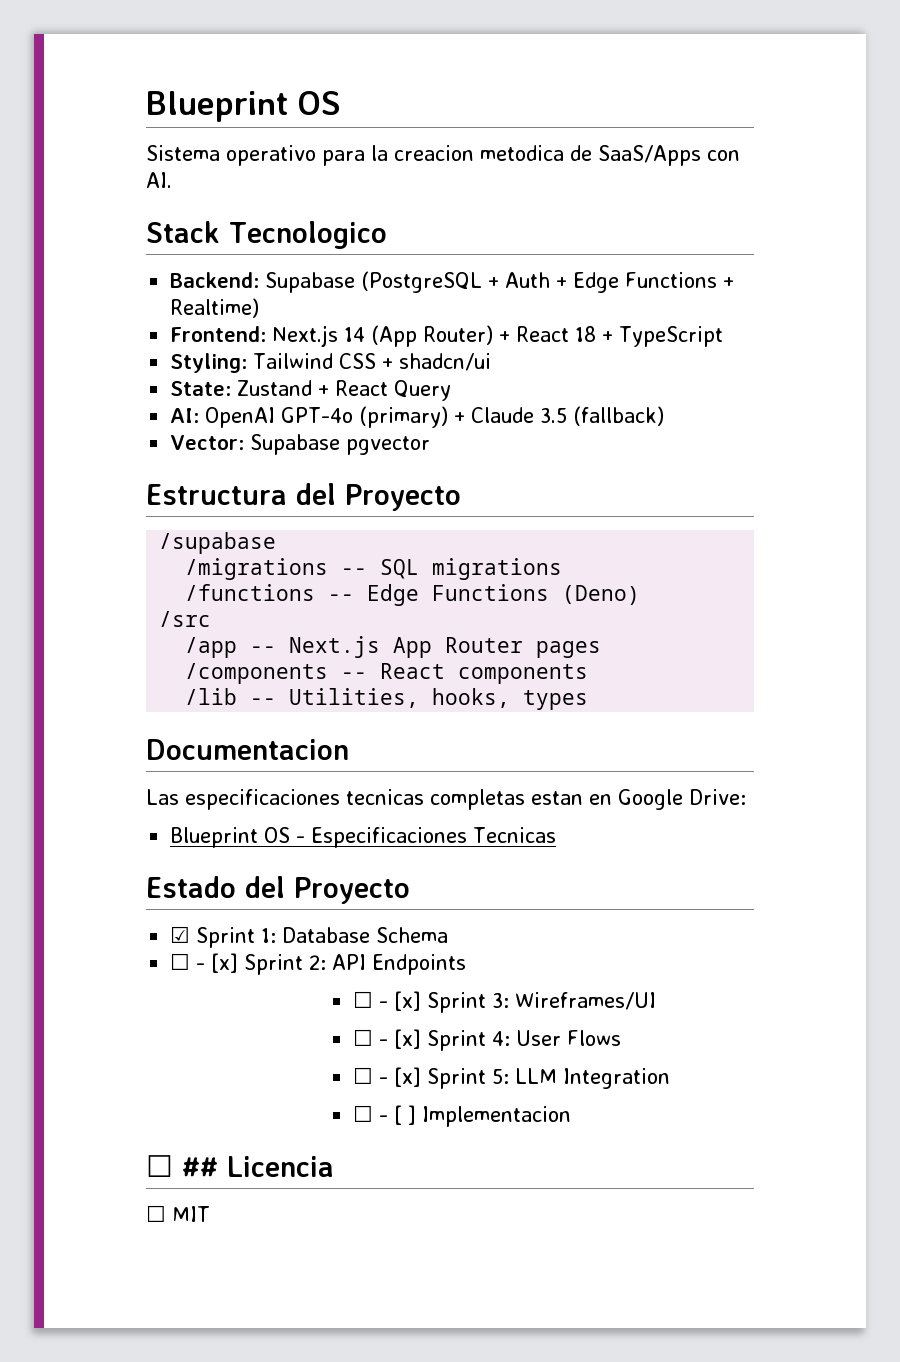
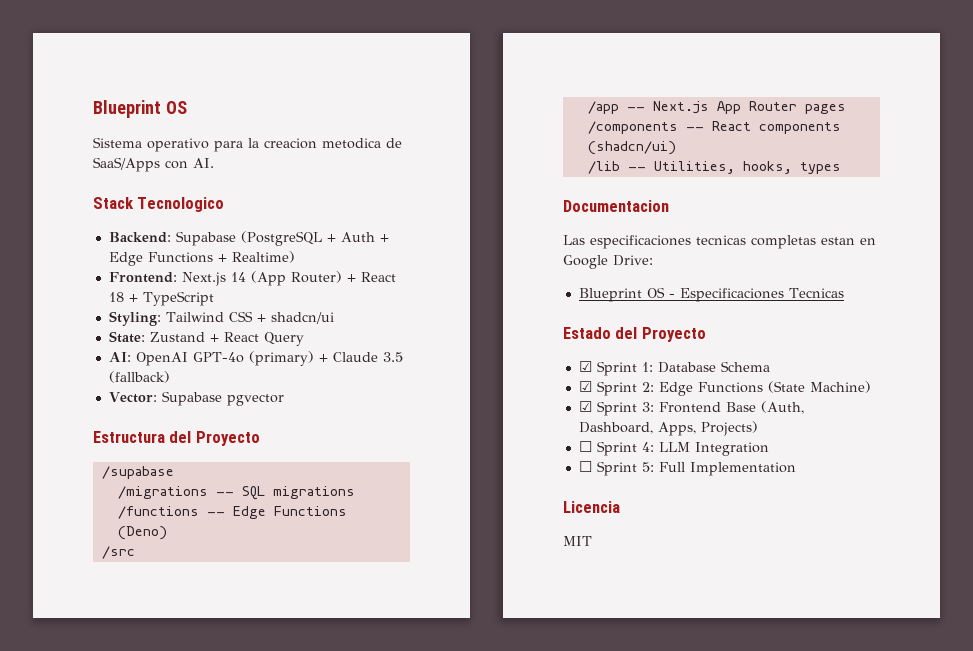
- /components -- React components
+ /components -- React components (shadcn/ui)
- ☐ - [x] Sprint 2: API Endpoints
- ☐ - [x] Sprint 3: Wireframes/UI
- ☐ - [x] Sprint 4: User Flows
- ☐ - [x] Sprint 5: LLM Integration
- ☐ - [ ] Implementacion
- ☐ ## Licencia
+ ☑ Sprint 2: Edge Functions (State Machine)
+ ☑ Sprint 3: Frontend Base (Auth, Dashboard, Apps, Projects)
+ ☐ Sprint 4: LLM Integration
+ ☐ Sprint 5: Full Implementation
+ Licencia
- ☐ MIT
+ MIT

